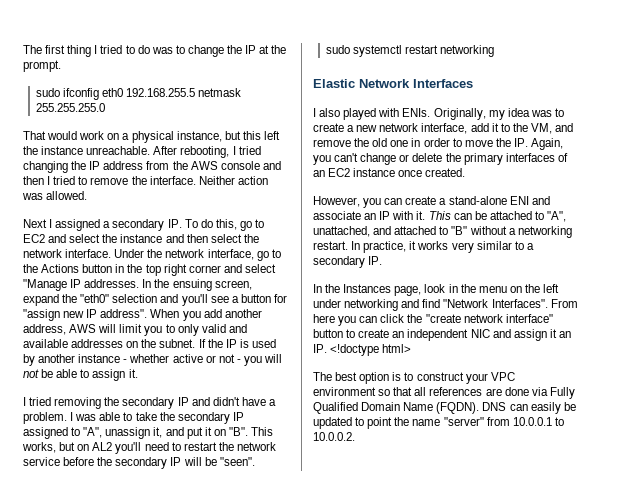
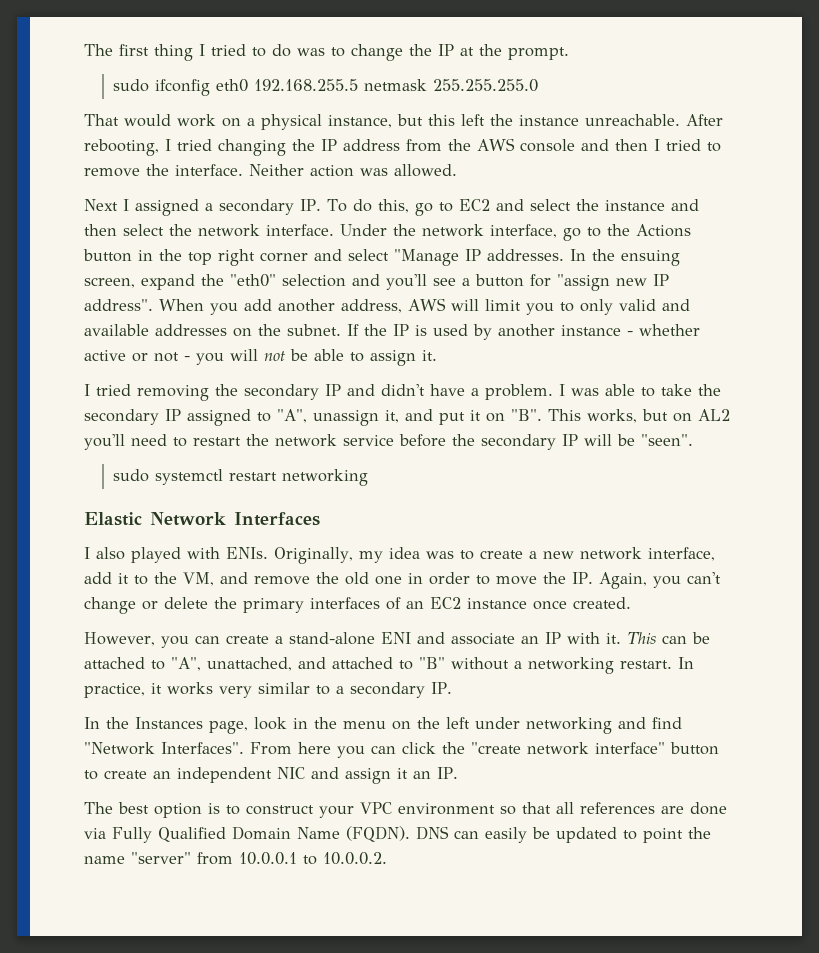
- From here you can click the "create network interface" button to create an independent NIC and assign it an IP. <!doctype html>
+ From here you can click the "create network interface" button to create an independent NIC and assign it an IP.

